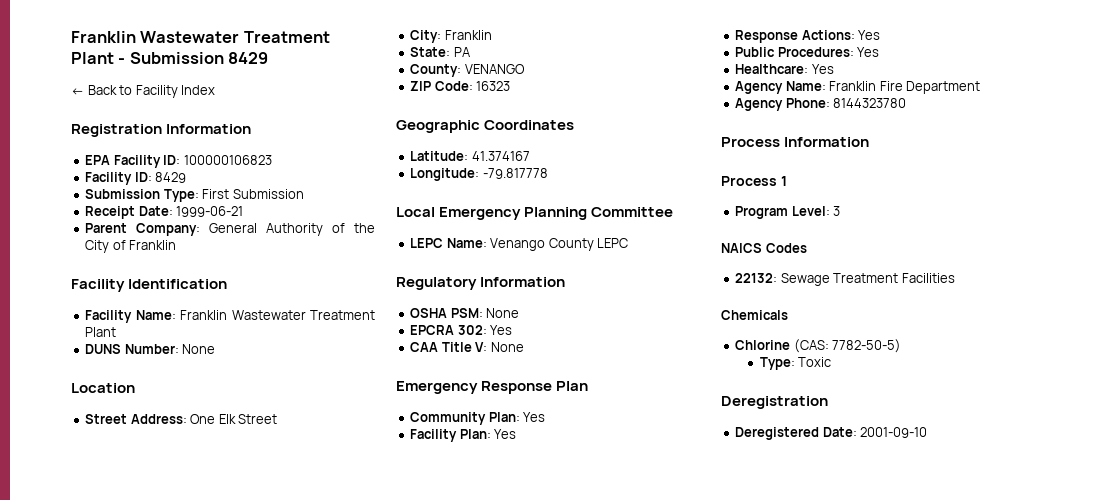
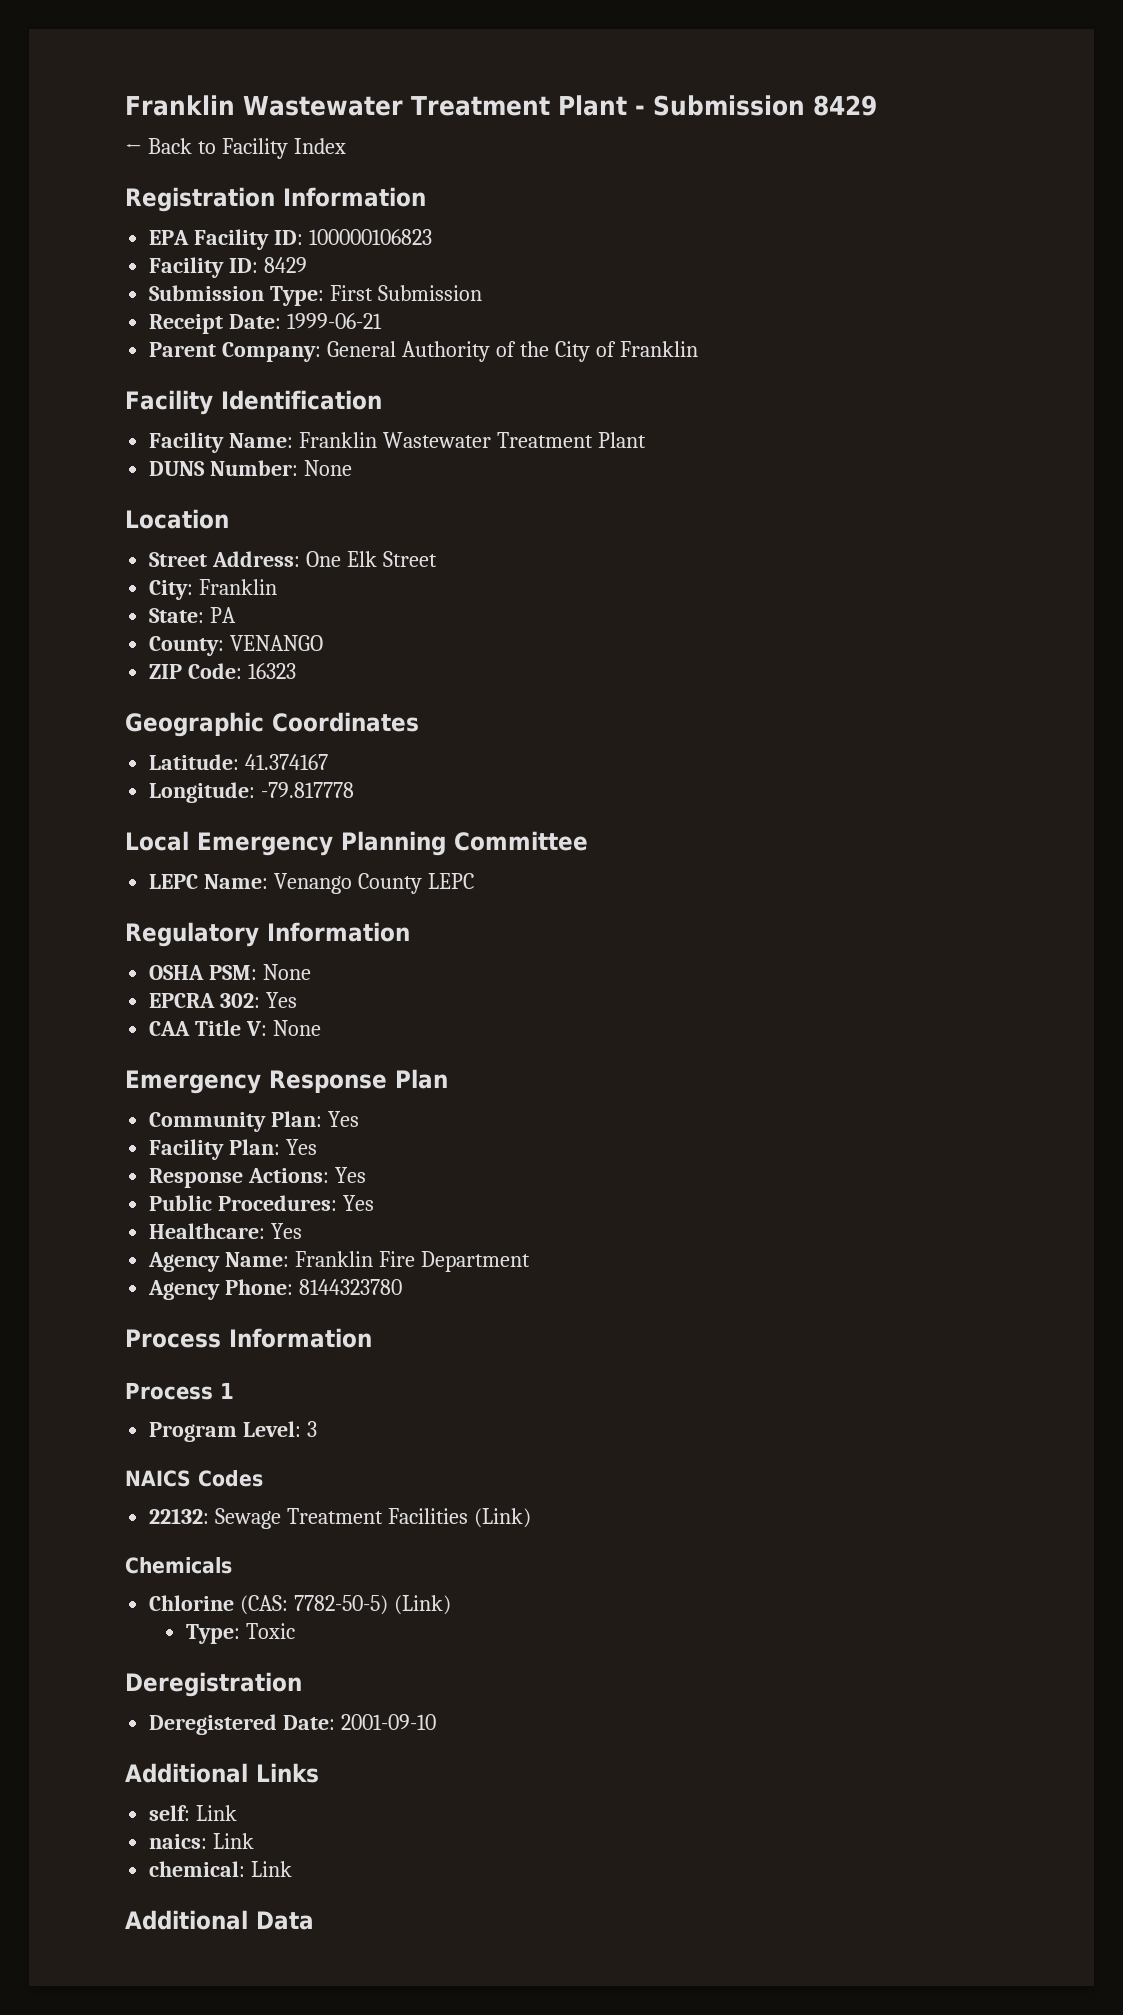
- 22132: Sewage Treatment Facilities
+ 22132: Sewage Treatment Facilities (Link)
- Chlorine (CAS: 7782-50-5)
+ Chlorine (CAS: 7782-50-5) (Link)
+ Additional Links
+ self: Link
+ naics: Link
+ chemical: Link
+ Additional Data

